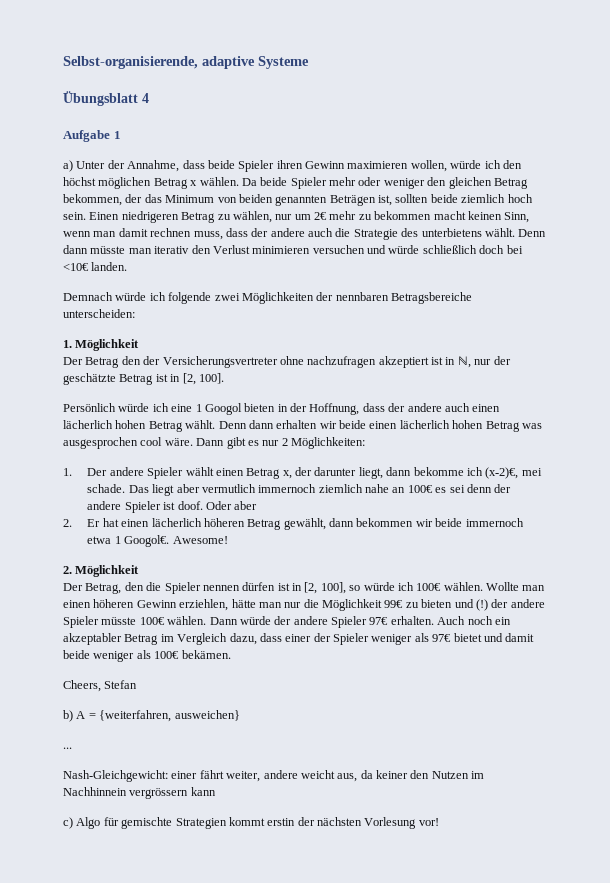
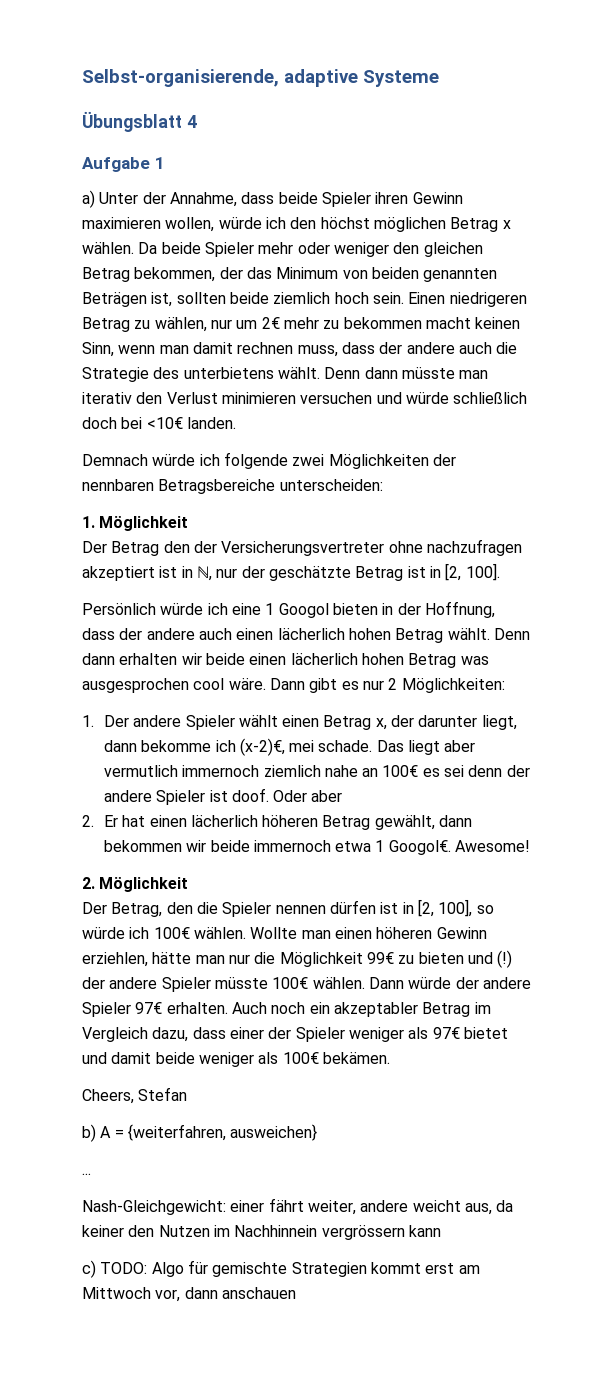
- c) Algo für gemischte Strategien kommt erstin der nächsten Vorlesung vor!
+ c) TODO: Algo für gemischte Strategien kommt erst am Mittwoch vor, dann anschauen

